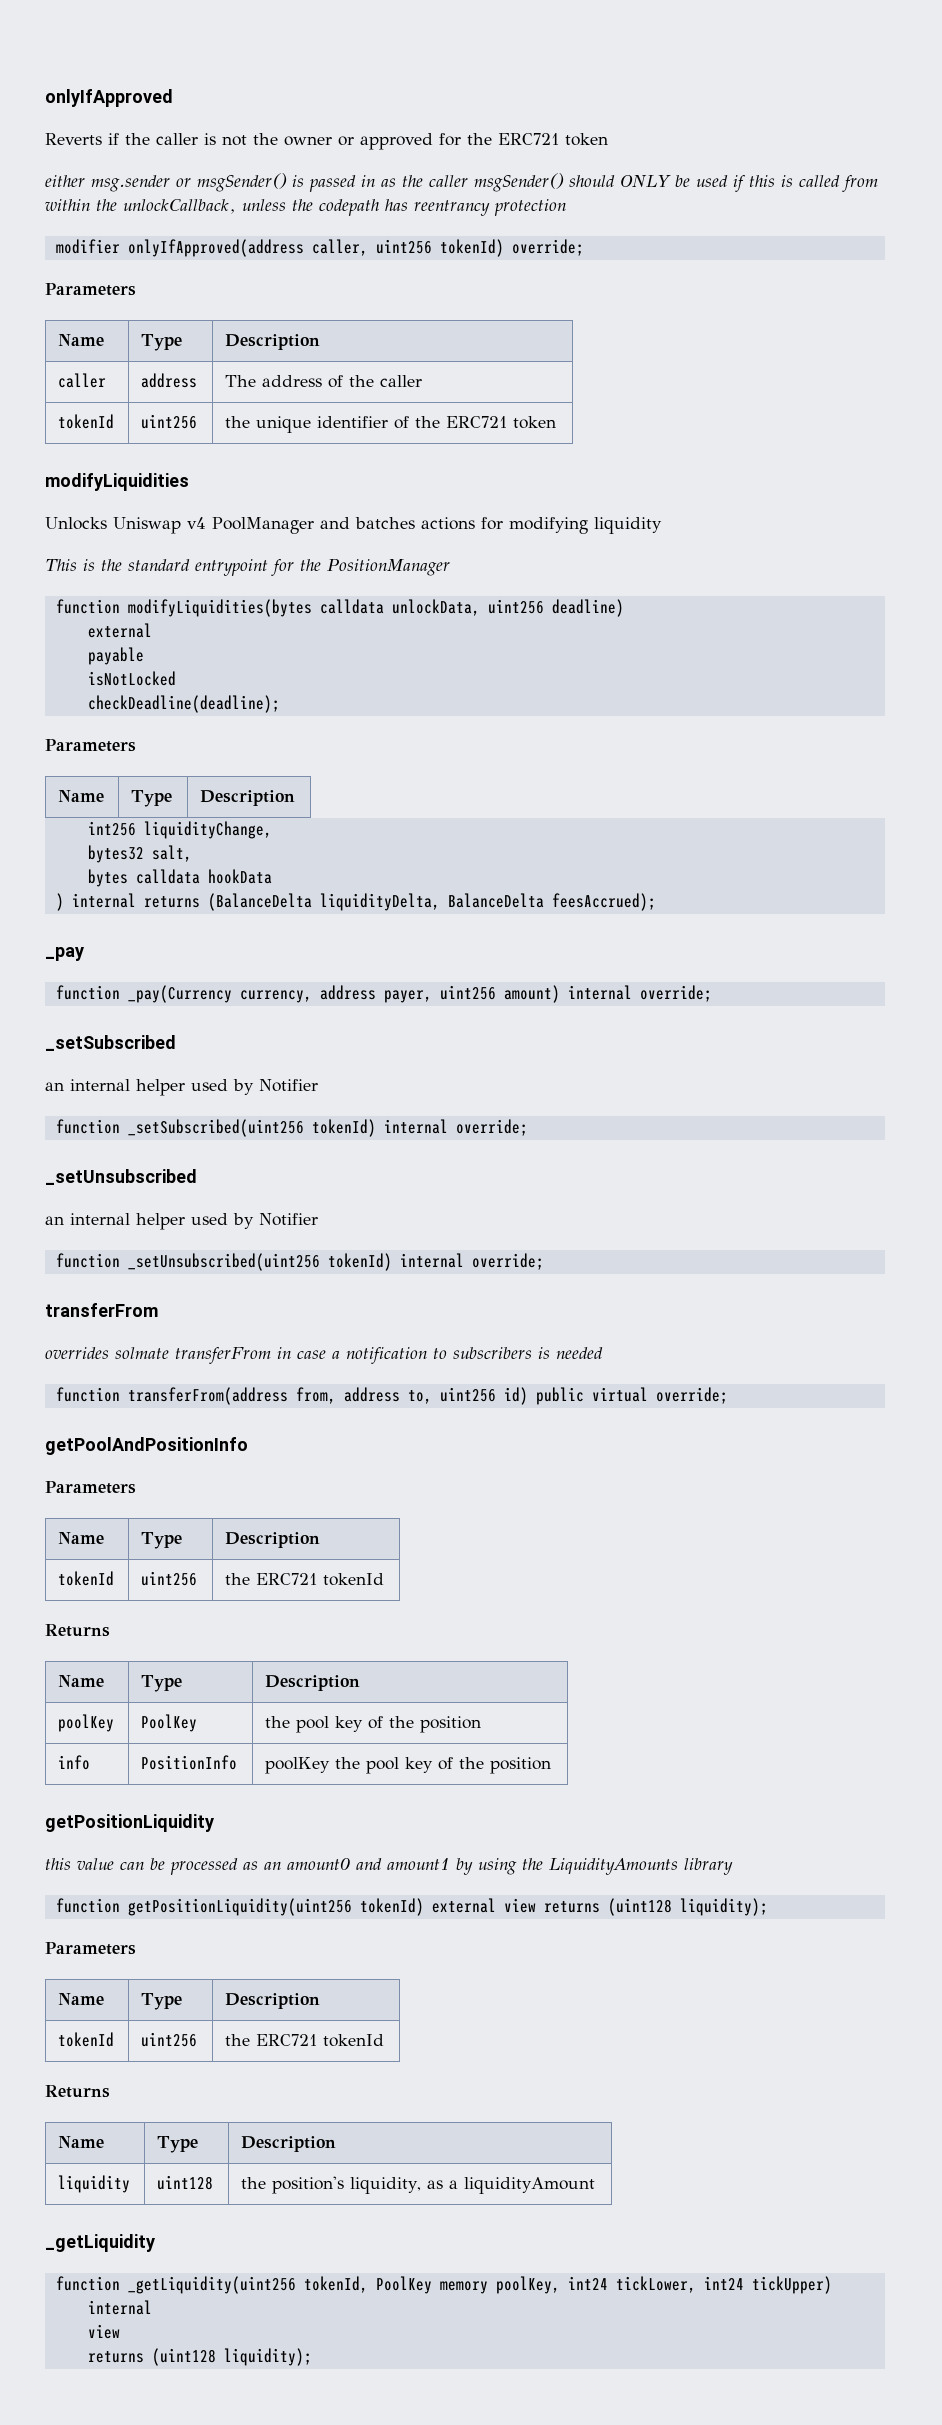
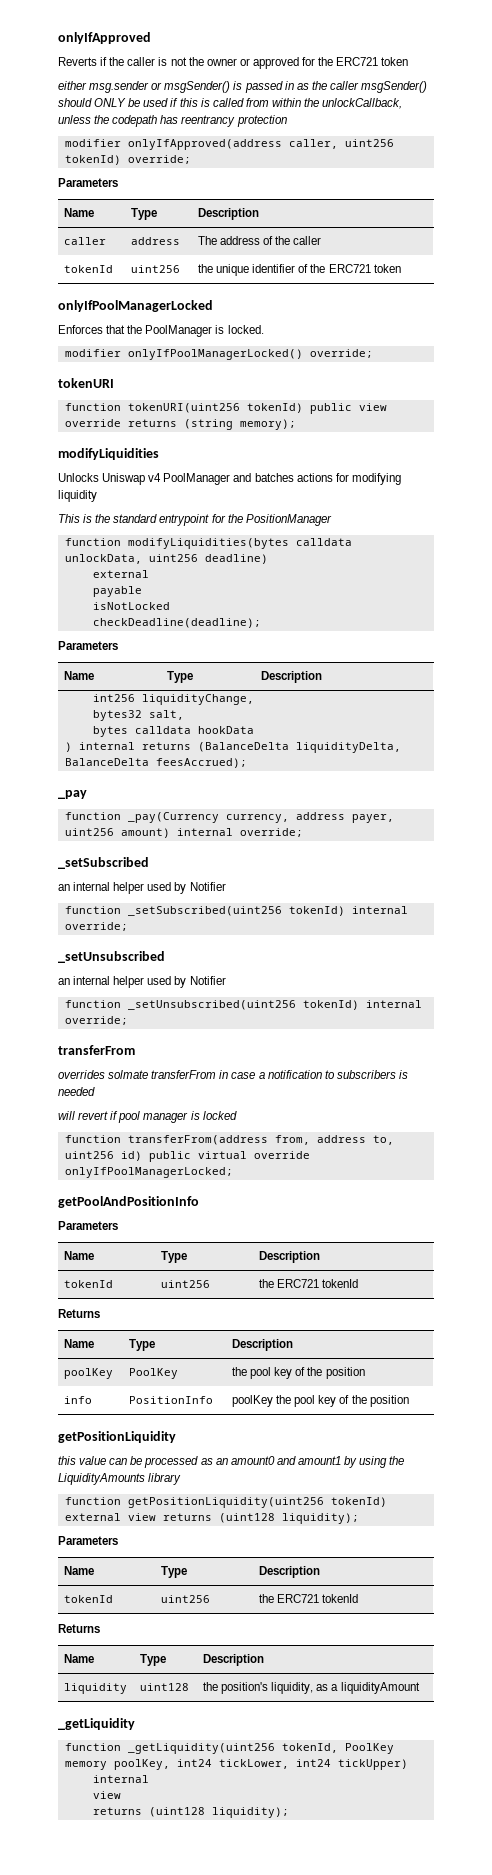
+ onlyIfPoolManagerLocked
+ Enforces that the PoolManager is locked.
+ modifier onlyIfPoolManagerLocked() override;
+ tokenURI
+ function tokenURI(uint256 tokenId) public view override returns (string memory);
+ will revert if pool manager is locked
- function transferFrom(address from, address to, uint256 id) public virtual override;
+ function transferFrom(address from, address to, uint256 id) public virtual override onlyIfPoolManagerLocked;

